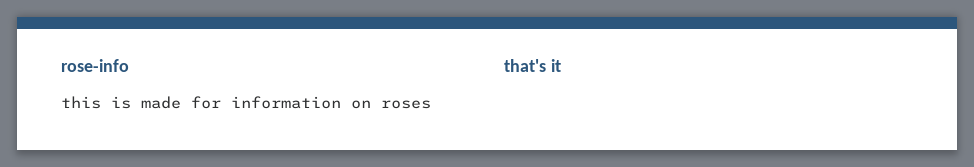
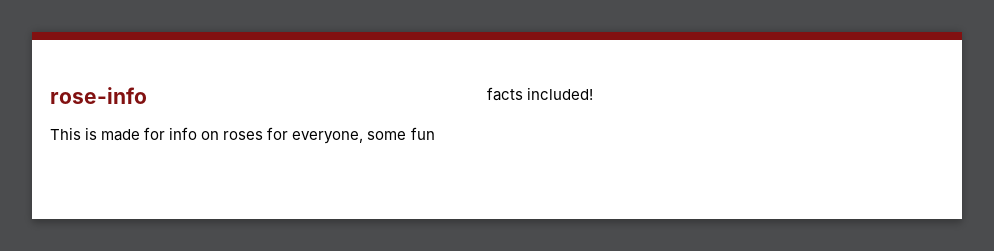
- this is made for information on roses
- that's it
+ This is made for info on roses for everyone, some fun facts included!

